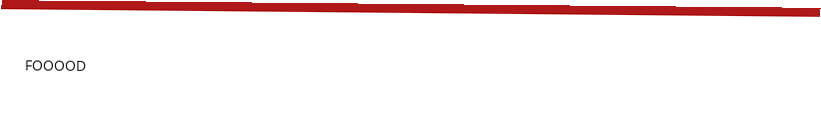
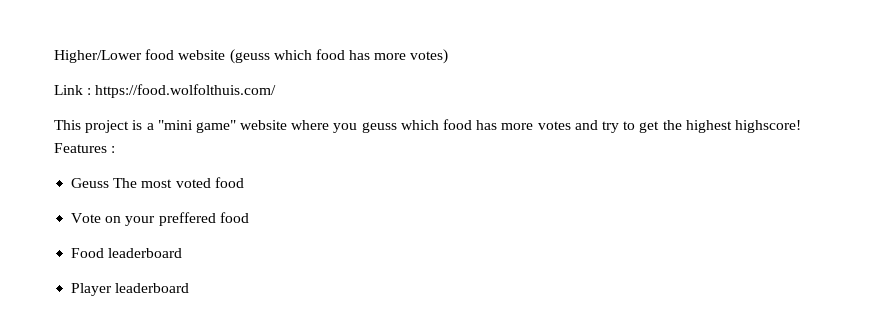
- FOOOOD
+ Higher/Lower food website (geuss which food has more votes)
+ Link : https://food.wolfolthuis.com/
+ This project is a "mini game" website where you geuss which food has more votes and try to get the highest highscore! Features :
+ Geuss The most voted food
+ Vote on your preffered food
+ Food leaderboard
+ Player leaderboard

